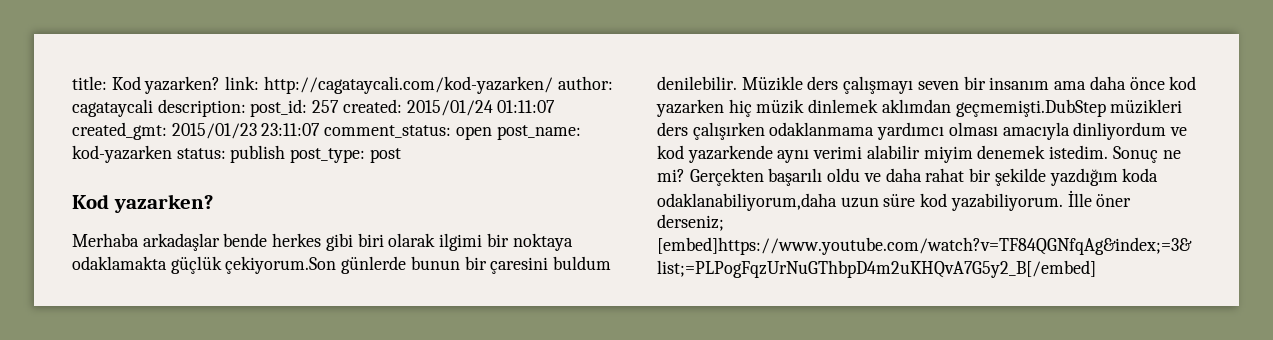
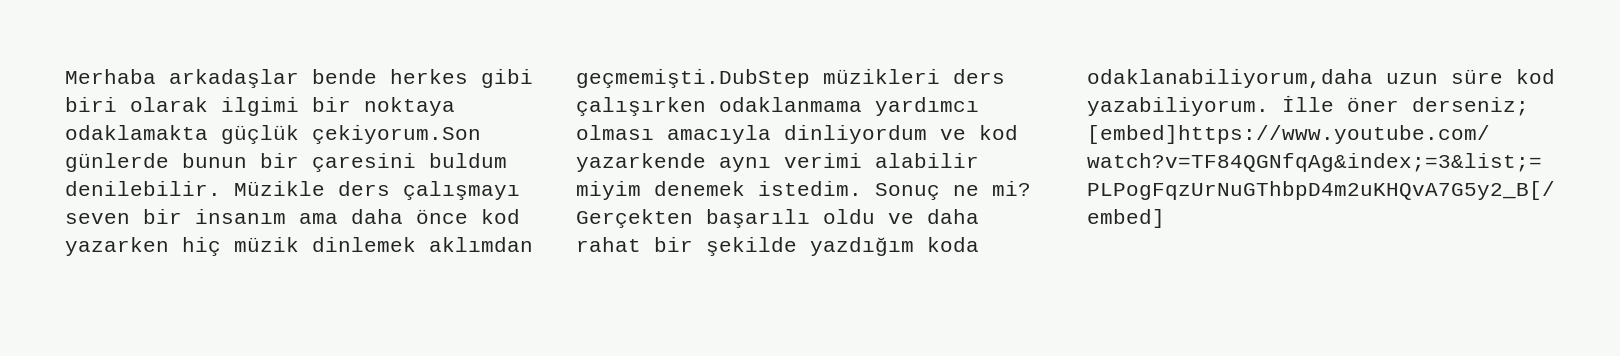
- title: Kod yazarken? link: http://cagataycali.com/kod-yazarken/ author: cagataycali description: post_id: 257 created: 2015/01/24 01:11:07 created_gmt: 2015/01/23 23:11:07 comment_status: open post_name: kod-yazarken status: publish post_type: post
- Kod yazarken?

